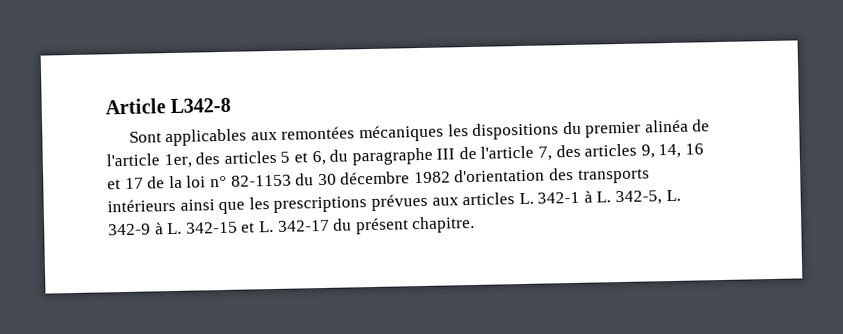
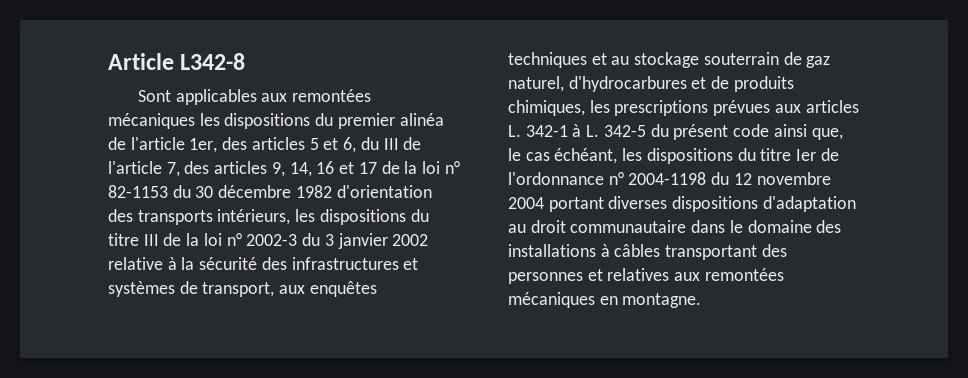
- Sont applicables aux remontées mécaniques les dispositions du premier alinéa de l'article 1er, des articles 5 et 6, du paragraphe III de l'article 7, des articles 9, 14, 16 et 17 de la loi n° 82-1153 du 30 décembre 1982 d'orientation des transports intérieurs ainsi que les prescriptions prévues aux articles L. 342-1 à L. 342-5, L. 342-9 à L. 342-15 et L. 342-17 du présent chapitre.
+ Sont applicables aux remontées mécaniques les dispositions du premier alinéa de l'article 1er, des articles 5 et 6, du III de l'article 7, des articles 9, 14, 16 et 17 de la loi n° 82-1153 du 30 décembre 1982 d'orientation des transports intérieurs, les dispositions du titre III de la loi n° 2002-3 du 3 janvier 2002 relative à la sécurité des infrastructures et systèmes de transport, aux enquêtes techniques et au stockage souterrain de gaz naturel, d'hydrocarbures et de produits chimiques, les prescriptions prévues aux articles L. 342-1 à L. 342-5 du présent code ainsi que, le cas échéant, les dispositions du titre Ier de l'ordonnance n° 2004-1198 du 12 novembre 2004 portant diverses dispositions d'adaptation au droit communautaire dans le domaine des installations à câbles transportant des personnes et relatives aux remontées mécaniques en montagne.

